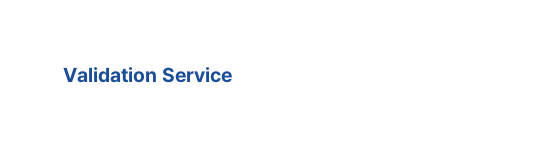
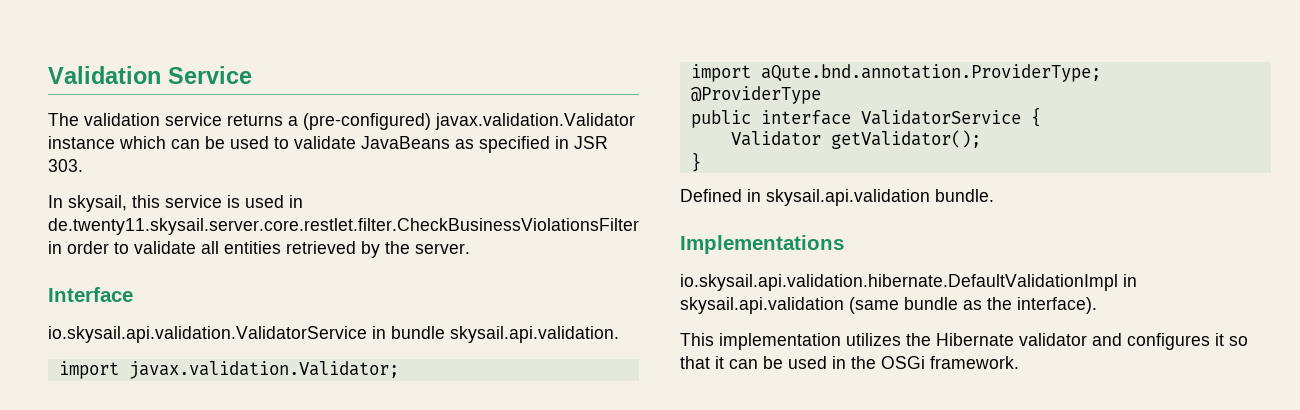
+ The validation service returns a (pre-configured) javax.validation.Validator instance which can be used to validate JavaBeans as specified in JSR 303.
+ In skysail, this service is used in de.twenty11.skysail.server.core.restlet.filter.CheckBusinessViolationsFilter in order to validate all entities retrieved by the server.
+ Interface
+ io.skysail.api.validation.ValidatorService in bundle skysail.api.validation.
+ import javax.validation.Validator;
+ import aQute.bnd.annotation.ProviderType;
+ @ProviderType
+ public interface ValidatorService {
+ Validator getValidator();
+ }
+ Defined in skysail.api.validation bundle.
+ Implementations
+ io.skysail.api.validation.hibernate.DefaultValidationImpl in skysail.api.validation (same bundle as the interface).
+ This implementation utilizes the Hibernate validator and configures it so that it can be used in the OSGi framework.

